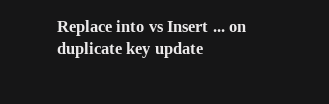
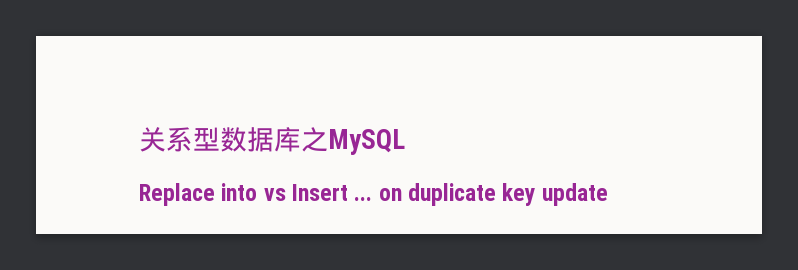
+ 关系型数据库之MySQL

